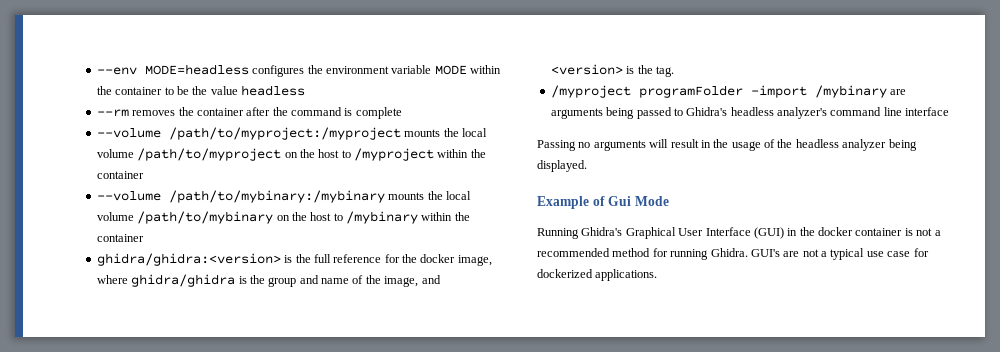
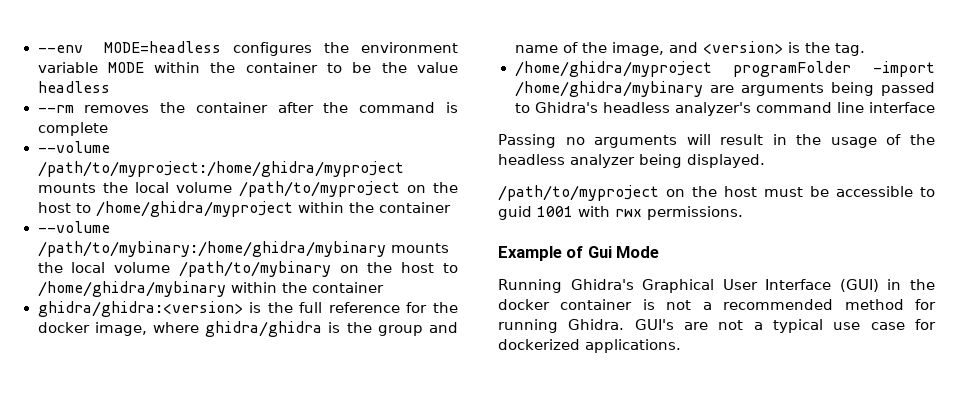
- --volume /path/to/myproject:/myproject mounts the local volume /path/to/myproject on the host to /myproject within the container
+ --volume /path/to/myproject:/home/ghidra/myproject mounts the local volume /path/to/myproject on the host to /home/ghidra/myproject within the container
- --volume /path/to/mybinary:/mybinary mounts the local volume /path/to/mybinary on the host to /mybinary within the container
+ --volume /path/to/mybinary:/home/ghidra/mybinary mounts the local volume /path/to/mybinary on the host to /home/ghidra/mybinary within the container
- /myproject programFolder -import /mybinary are arguments being passed to Ghidra's headless analyzer's command line interface
+ /home/ghidra/myproject programFolder -import /home/ghidra/mybinary are arguments being passed to Ghidra's headless analyzer's command line interface
+ /path/to/myproject on the host must be accessible to guid 1001 with rwx permissions.

